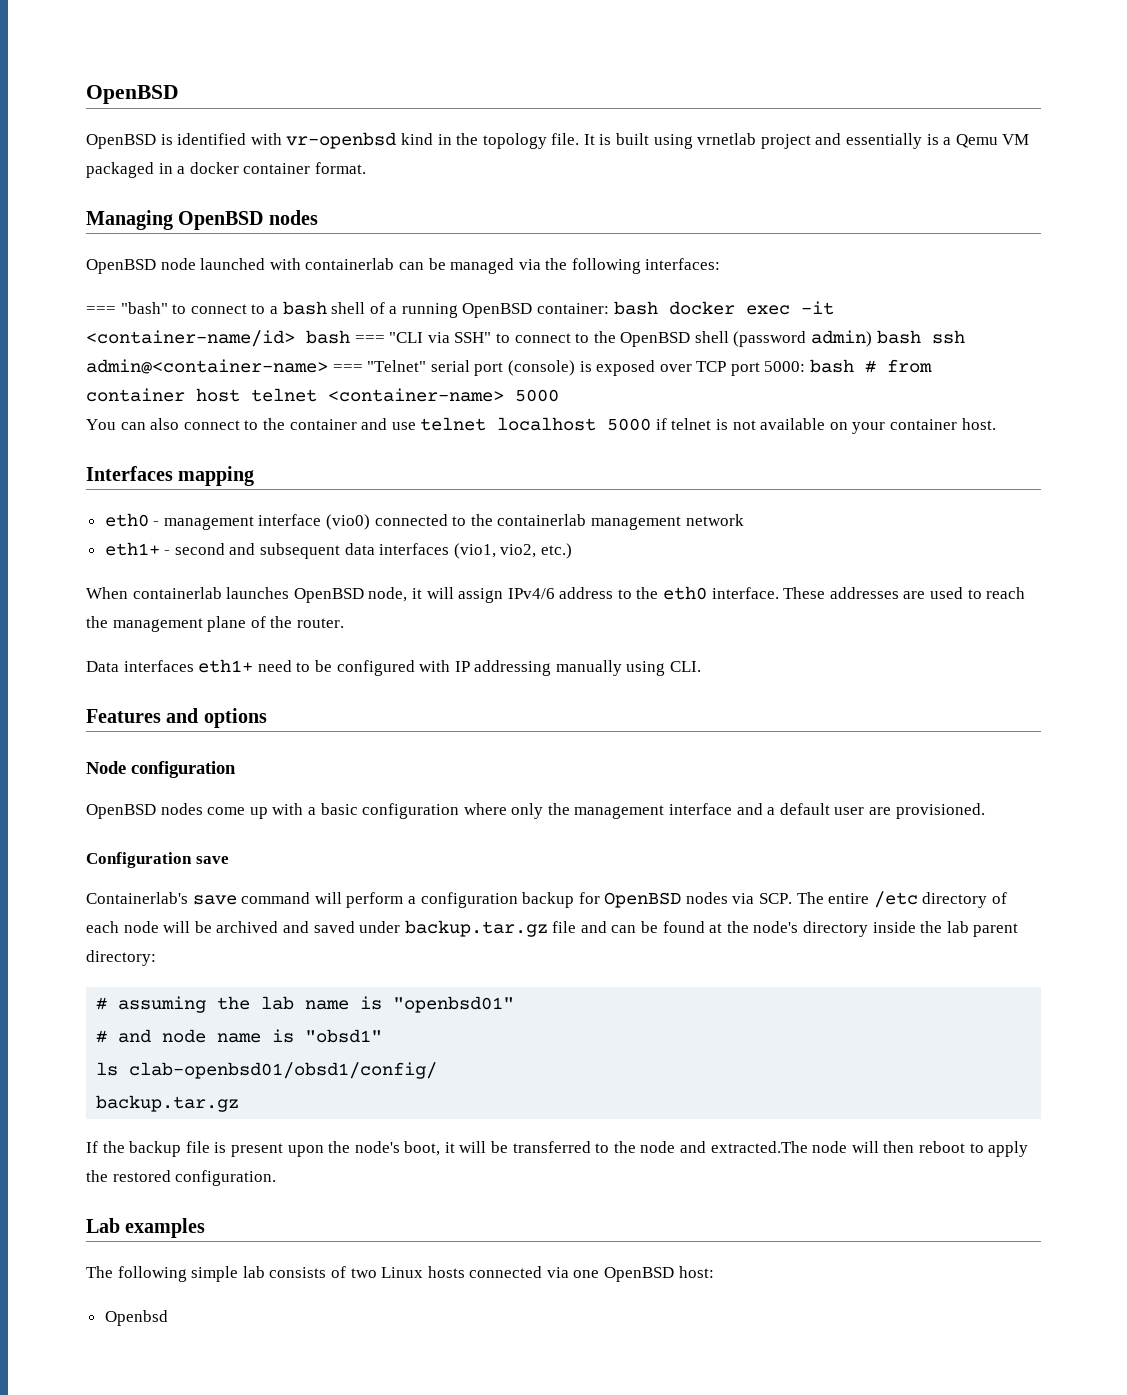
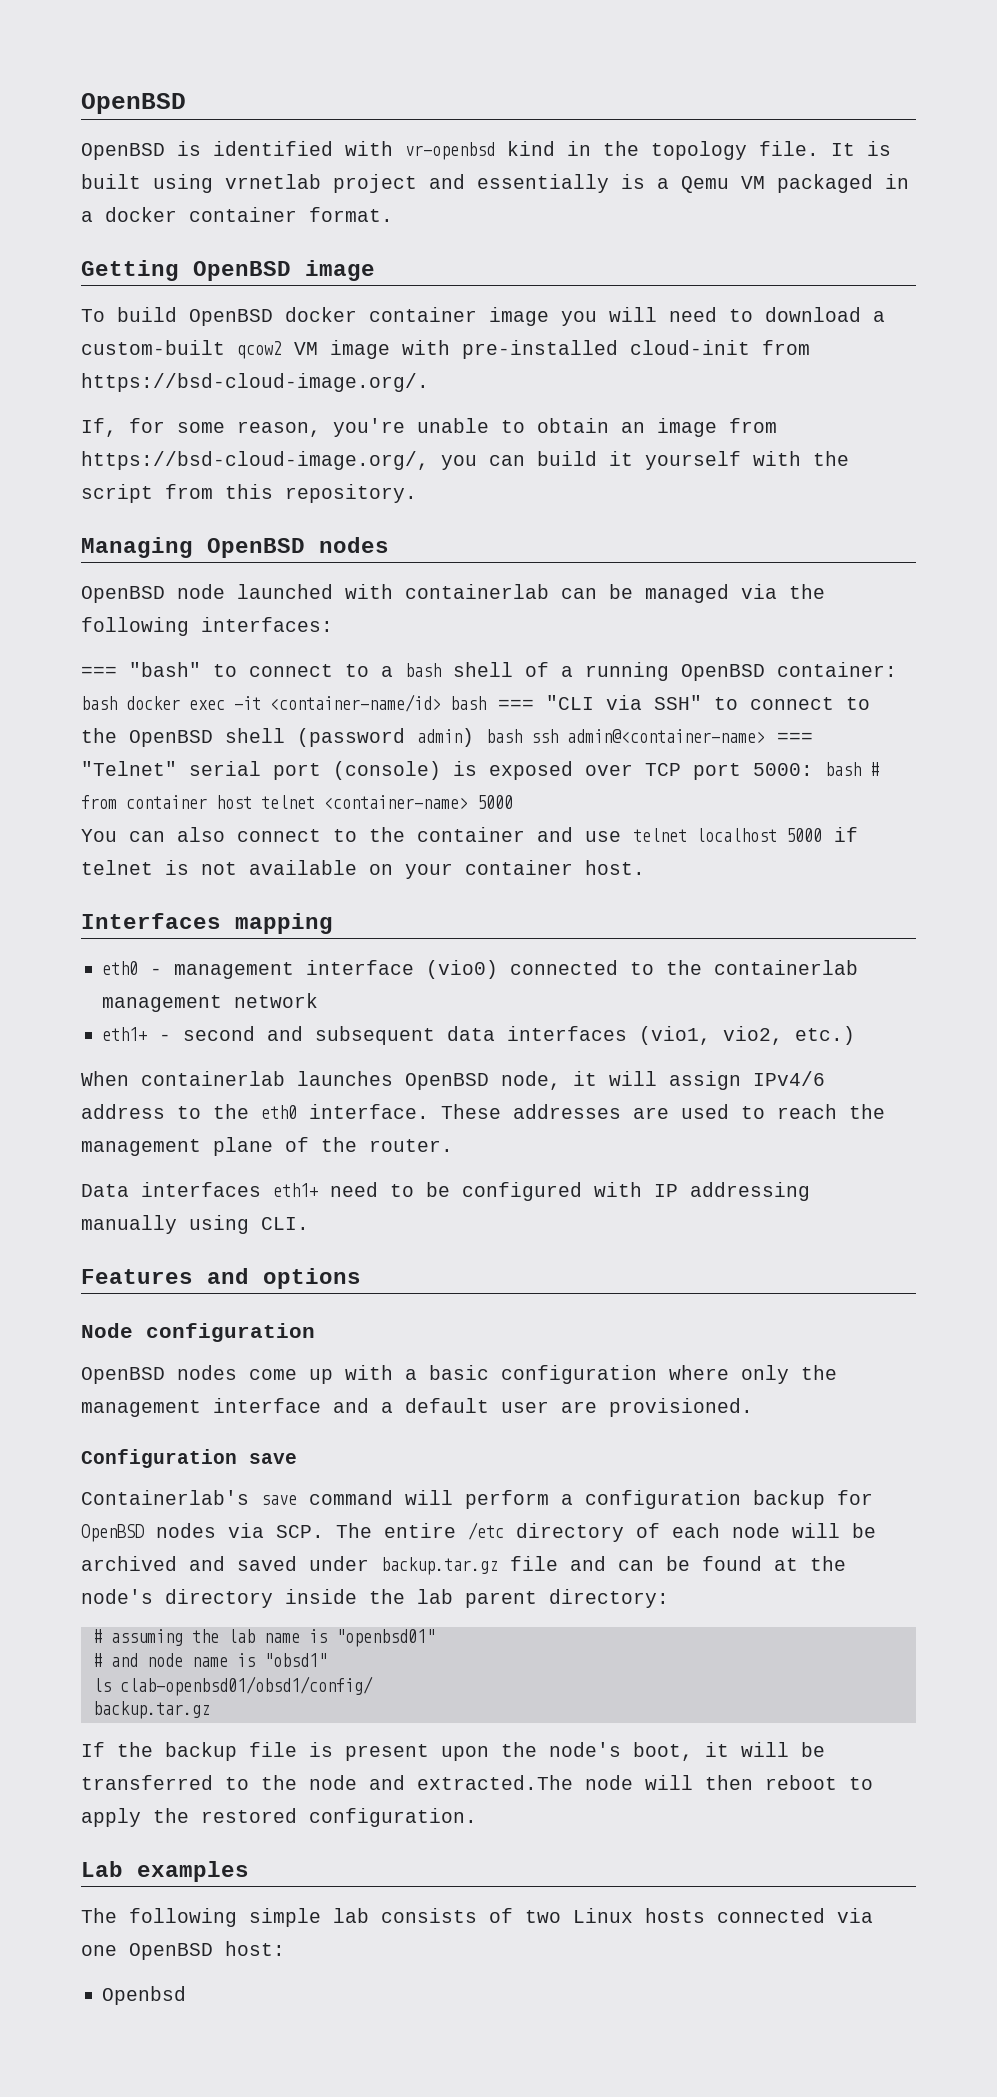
+ Getting OpenBSD image
+ To build OpenBSD docker container image you will need to download a custom-built qcow2 VM image with pre-installed cloud-init from https://bsd-cloud-image.org/.
+ If, for some reason, you're unable to obtain an image from https://bsd-cloud-image.org/, you can build it yourself with the script from this repository.

